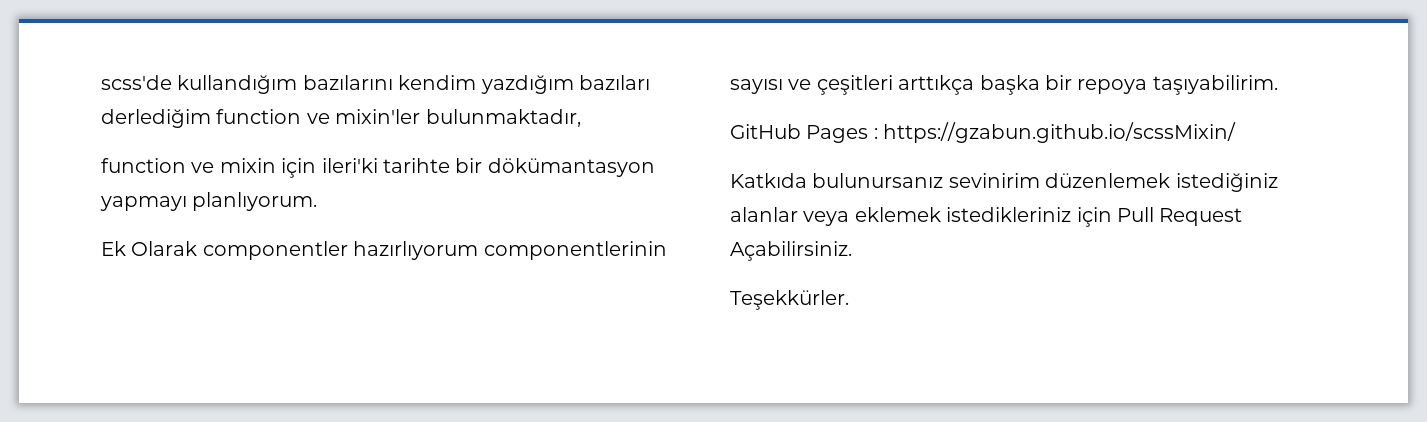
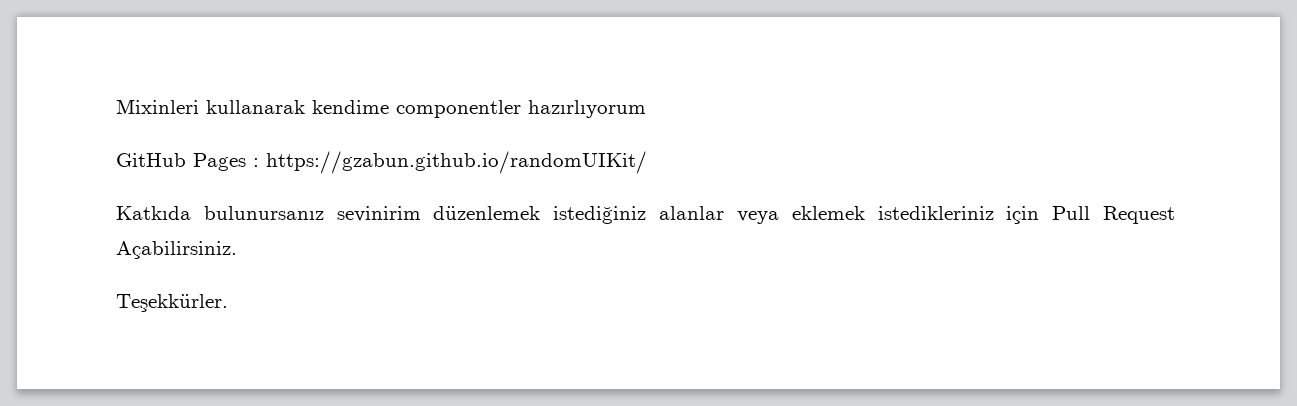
- scss'de kullandığım bazılarını kendim yazdığım bazıları derlediğim function ve mixin'ler bulunmaktadır,
- function ve mixin için ileri'ki tarihte bir dökümantasyon yapmayı planlıyorum.
- Ek Olarak componentler hazırlıyorum componentlerinin sayısı ve çeşitleri arttıkça başka bir repoya taşıyabilirim.
+ Mixinleri kullanarak kendime componentler hazırlıyorum
- GitHub Pages : https://gzabun.github.io/scssMixin/
+ GitHub Pages : https://gzabun.github.io/randomUIKit/

